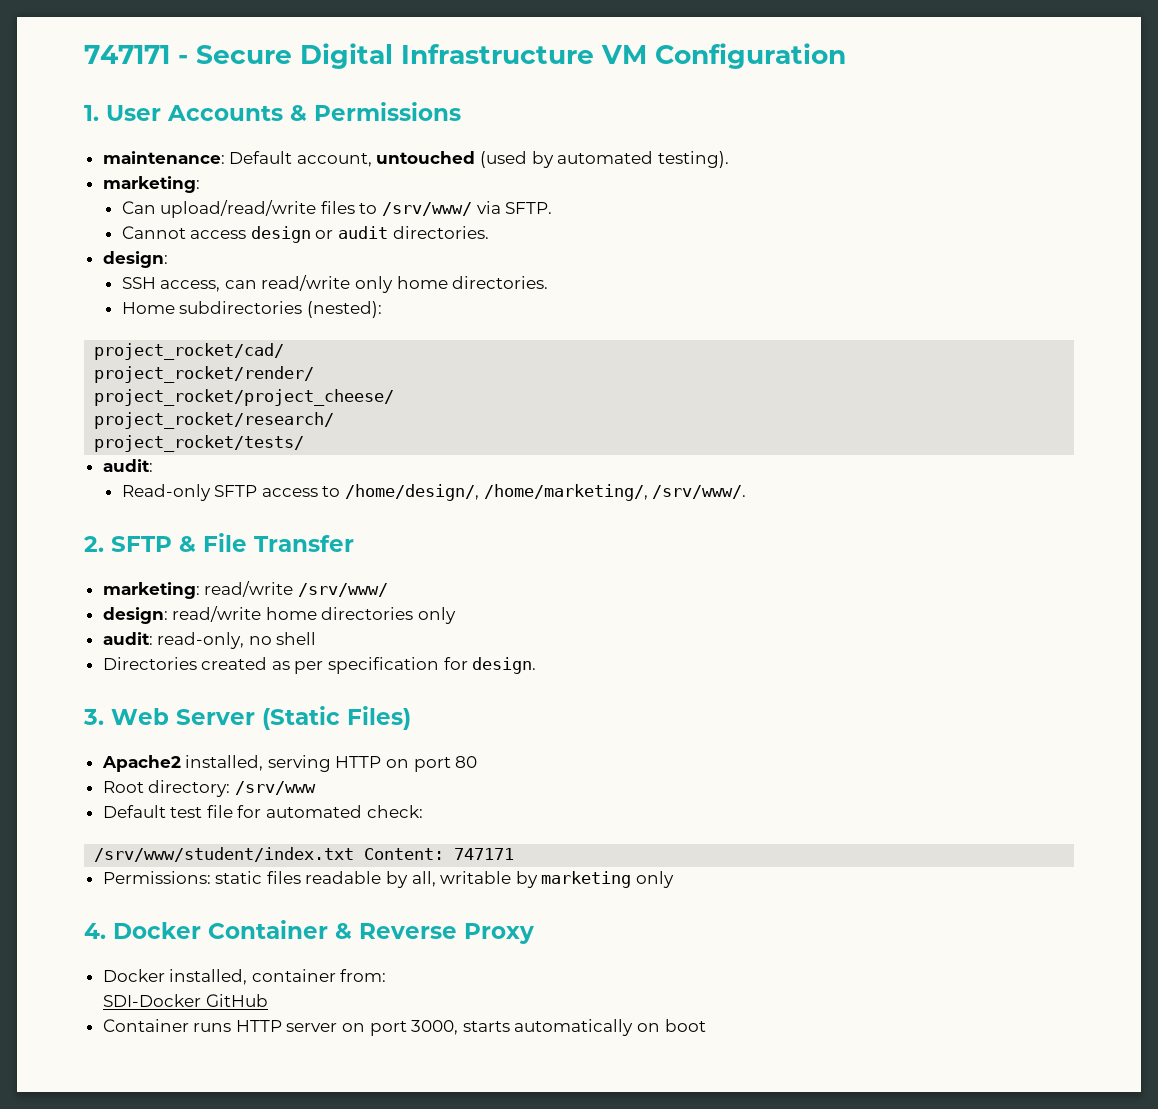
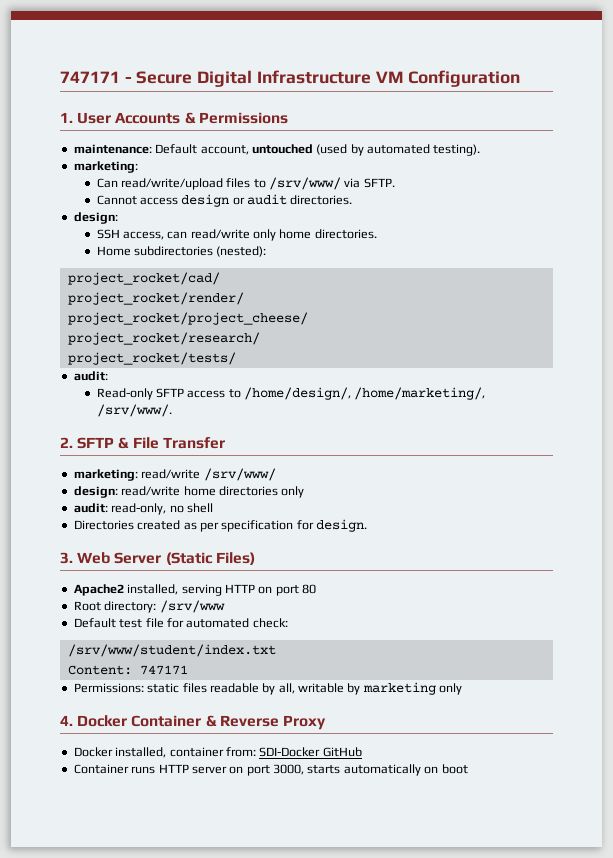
- Can upload/read/write files to /srv/www/ via SFTP.
+ Can read/write/upload files to /srv/www/ via SFTP.
- /srv/www/student/index.txt Content: 747171
+ /srv/www/student/index.txt
+ Content: 747171
- Docker installed, container from:
- SDI-Docker GitHub
+ Docker installed, container from: SDI-Docker GitHub

